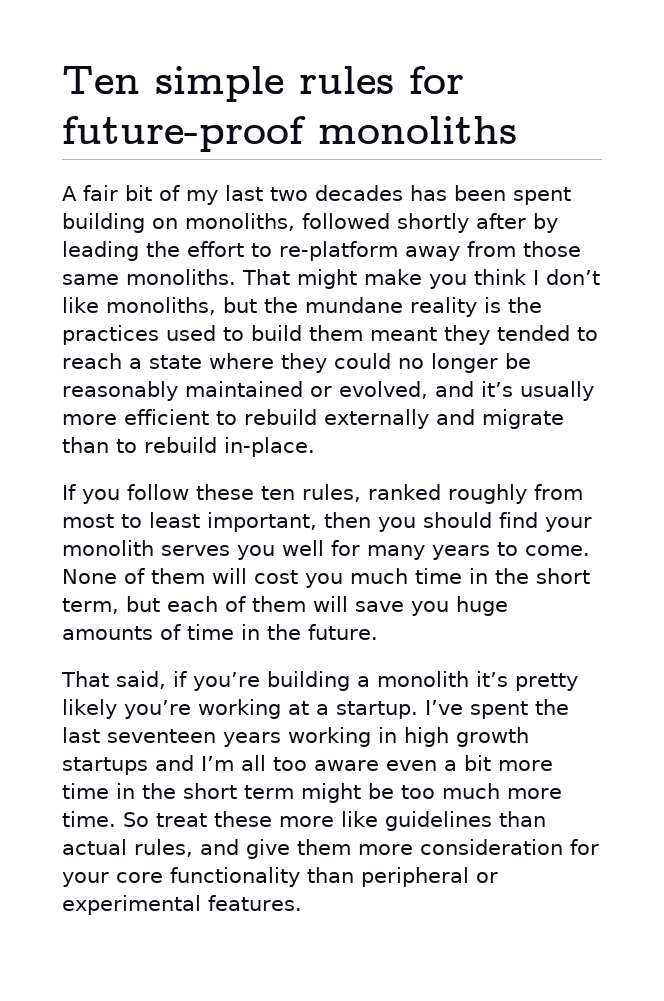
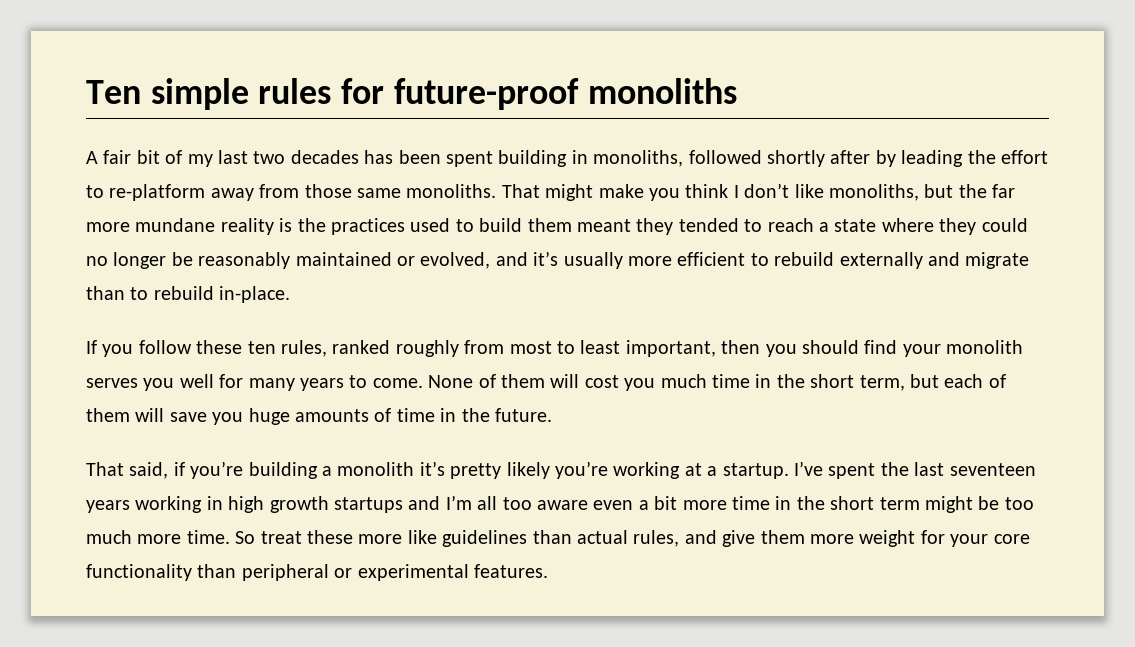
- A fair bit of my last two decades has been spent building on monoliths, followed shortly after by leading the effort to re-platform away from those same monoliths.
+ A fair bit of my last two decades has been spent building in monoliths, followed shortly after by leading the effort to re-platform away from those same monoliths.
- That might make you think I don’t like monoliths, but the mundane reality is the practices used to build them meant they tended to reach a state where they could no longer be reasonably maintained or evolved, and it’s usually more efficient to rebuild externally and migrate than to rebuild in-place.
+ That might make you think I don’t like monoliths, but the far more mundane reality is the practices used to build them meant they tended to reach a state where they could no longer be reasonably maintained or evolved, and it’s usually more efficient to rebuild externally and migrate than to rebuild in-place.
- So treat these more like guidelines than actual rules, and give them more consideration for your core functionality than peripheral or experimental features.
+ So treat these more like guidelines than actual rules, and give them more weight for your core functionality than peripheral or experimental features.

